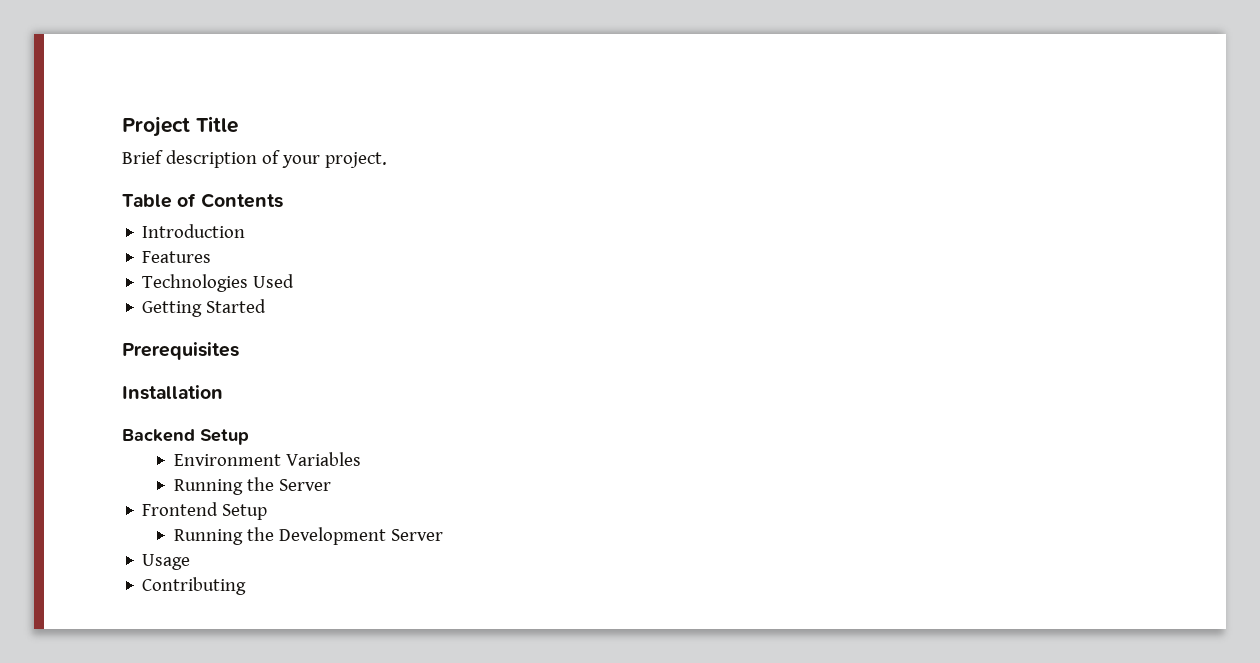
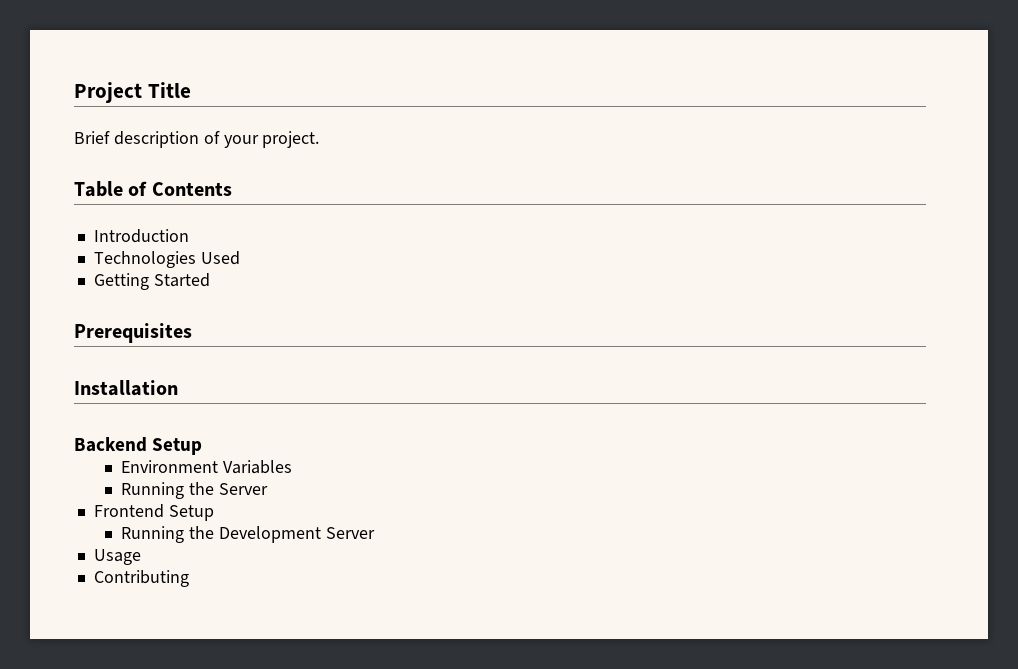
- Features

